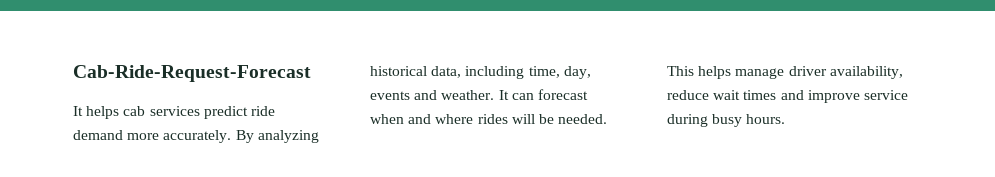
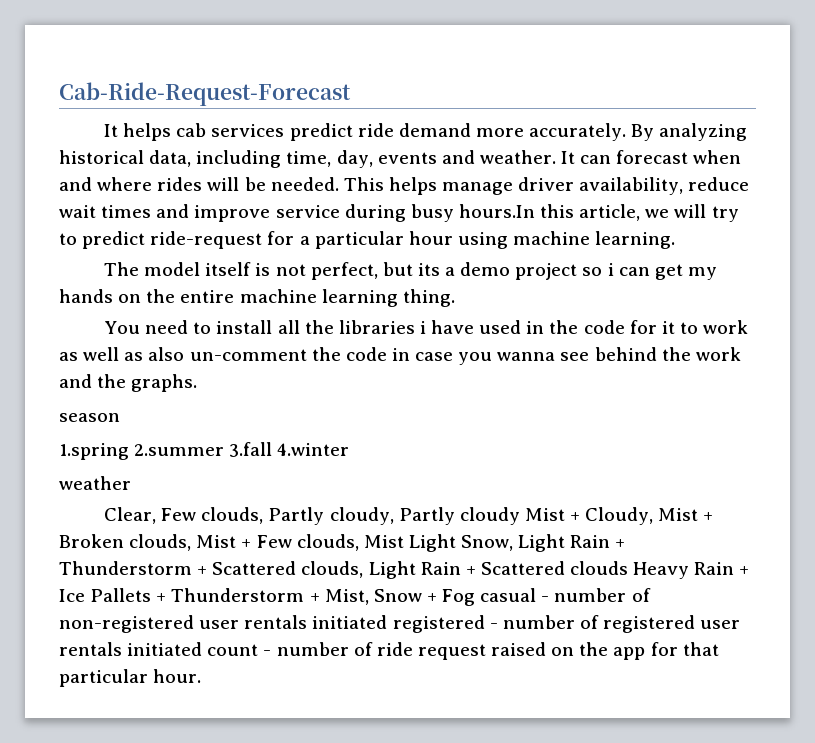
- This helps manage driver availability, reduce wait times and improve service during busy hours.
+ This helps manage driver availability, reduce wait times and improve service during busy hours.In this article, we will try to predict ride-request for a particular hour using machine learning.
+ The model itself is not perfect, but its a demo project so i can get my hands on the entire machine learning thing.
+ You need to install all the libraries i have used in the code for it to work as well as also un-comment the code in case you wanna see behind the work and the graphs.
+ season
+ 1.spring 2.summer 3.fall 4.winter
+ weather
+ Clear, Few clouds, Partly cloudy, Partly cloudy Mist + Cloudy, Mist + Broken clouds, Mist + Few clouds, Mist Light Snow, Light Rain + Thunderstorm + Scattered clouds, Light Rain + Scattered clouds Heavy Rain + Ice Pallets + Thunderstorm + Mist, Snow + Fog casual - number of non-registered user rentals initiated registered - number of registered user rentals initiated count - number of ride request raised on the app for that particular hour.

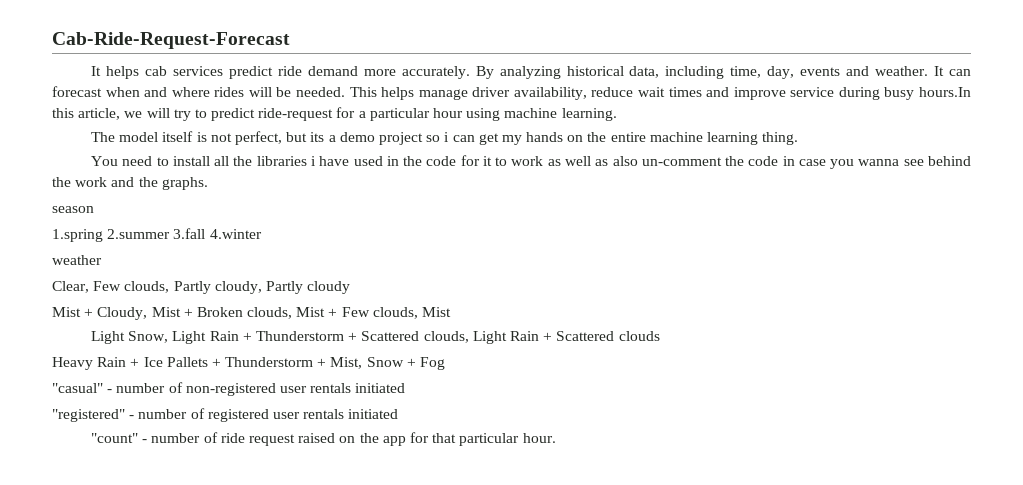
- Clear, Few clouds, Partly cloudy, Partly cloudy Mist + Cloudy, Mist + Broken clouds, Mist + Few clouds, Mist Light Snow, Light Rain + Thunderstorm + Scattered clouds, Light Rain + Scattered clouds Heavy Rain + Ice Pallets + Thunderstorm + Mist, Snow + Fog casual - number of non-registered user rentals initiated registered - number of registered user rentals initiated count - number of ride request raised on the app for that particular hour.
+ Clear, Few clouds, Partly cloudy, Partly cloudy
+ Mist + Cloudy, Mist + Broken clouds, Mist + Few clouds, Mist
+ Light Snow, Light Rain + Thunderstorm + Scattered clouds, Light Rain + Scattered clouds
+ Heavy Rain + Ice Pallets + Thunderstorm + Mist, Snow + Fog
+ "casual" - number of non-registered user rentals initiated
+ "registered" - number of registered user rentals initiated
+ "count" - number of ride request raised on the app for that particular hour.

